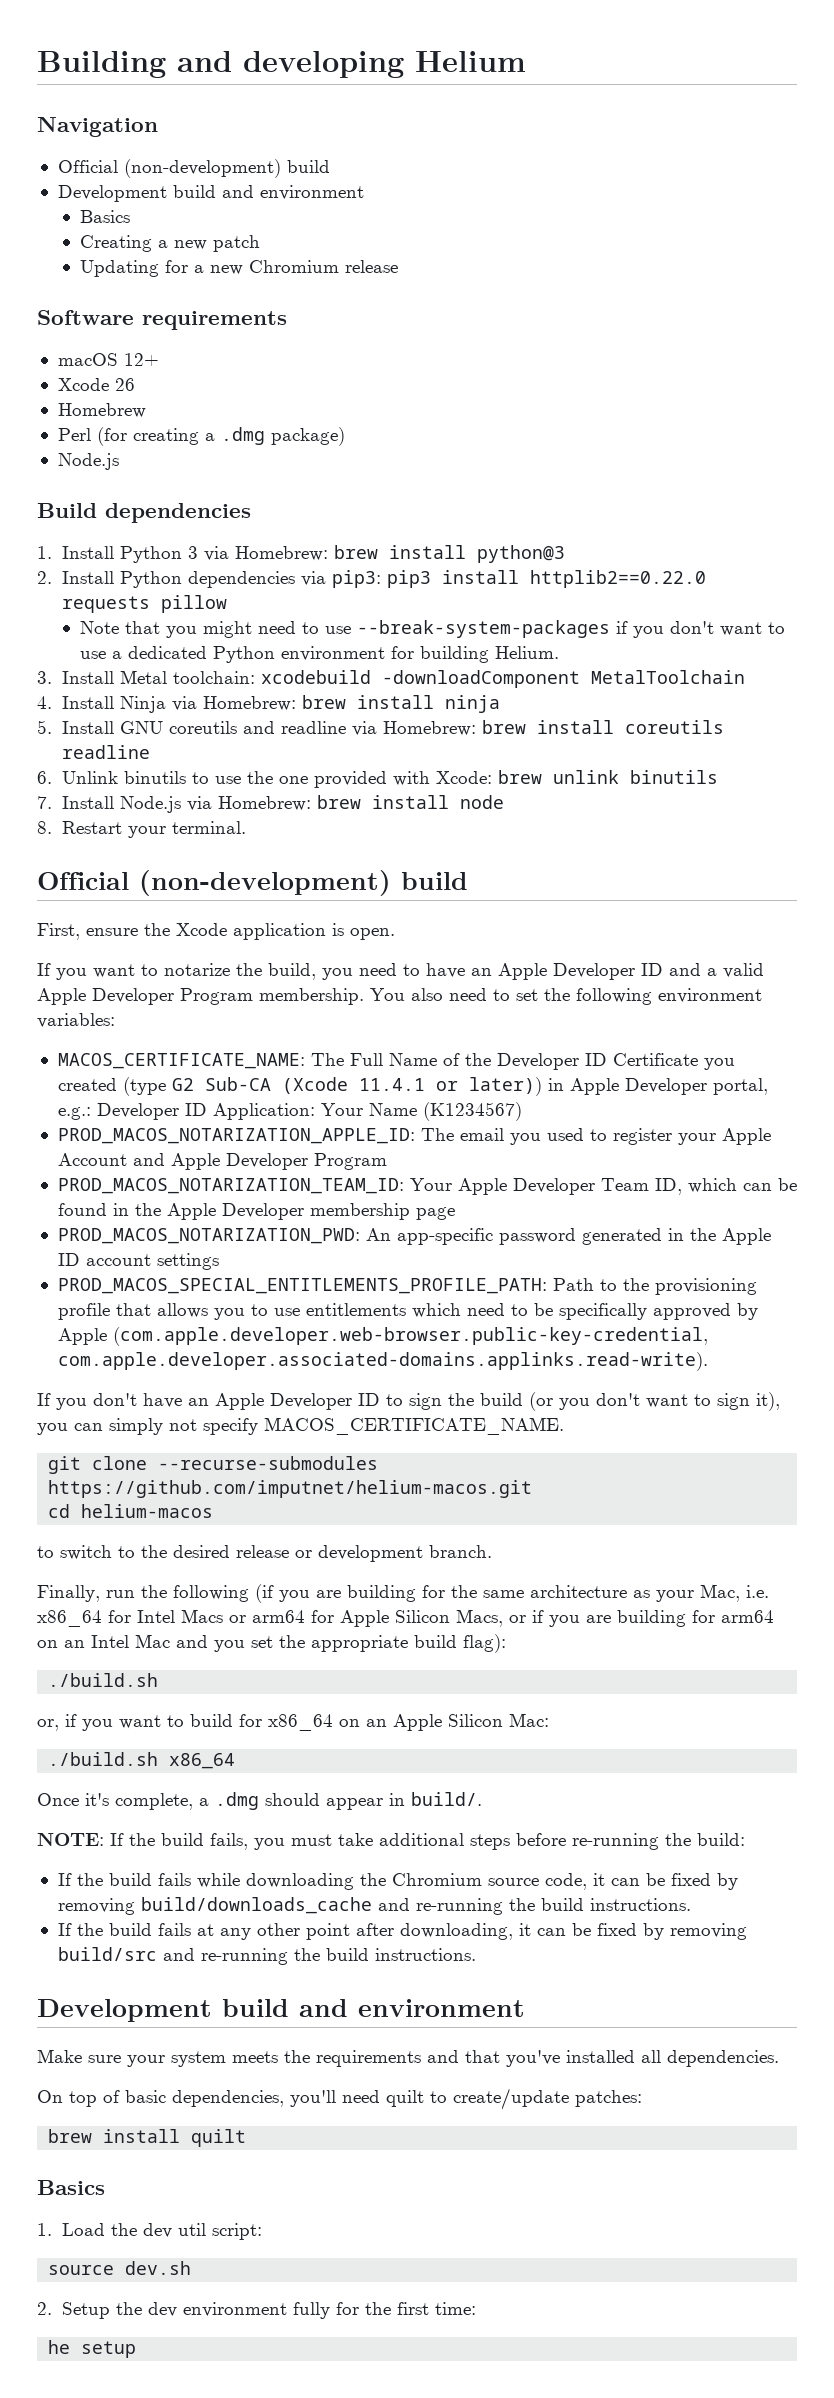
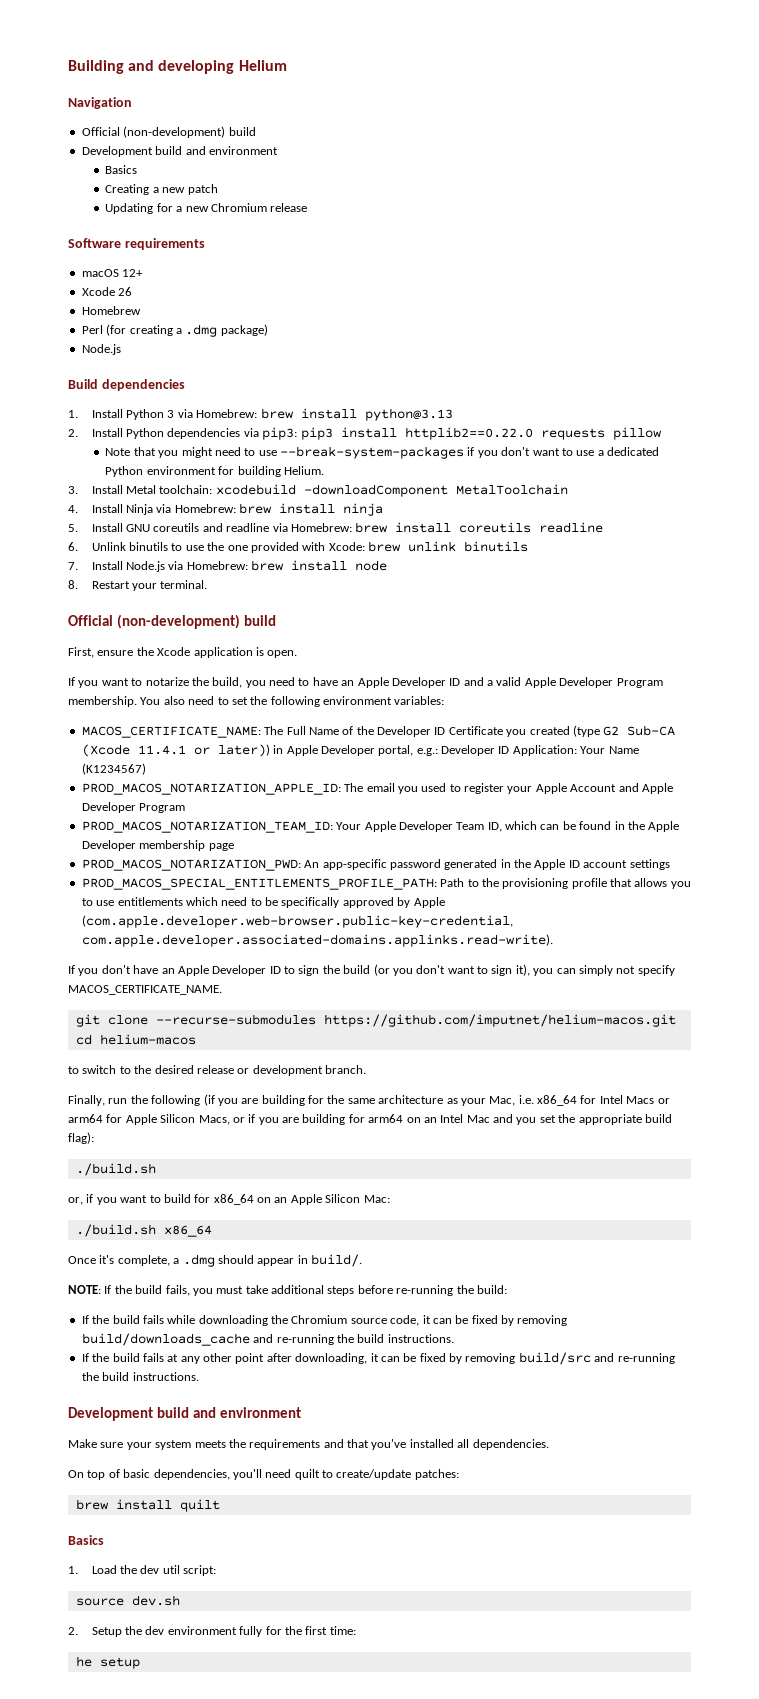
- 1. Install Python 3 via Homebrew: brew install python@3
+ 1. Install Python 3 via Homebrew: brew install python@3.13

